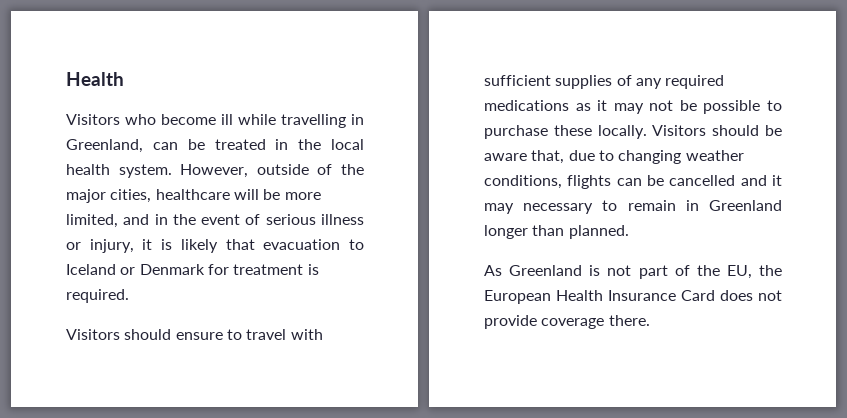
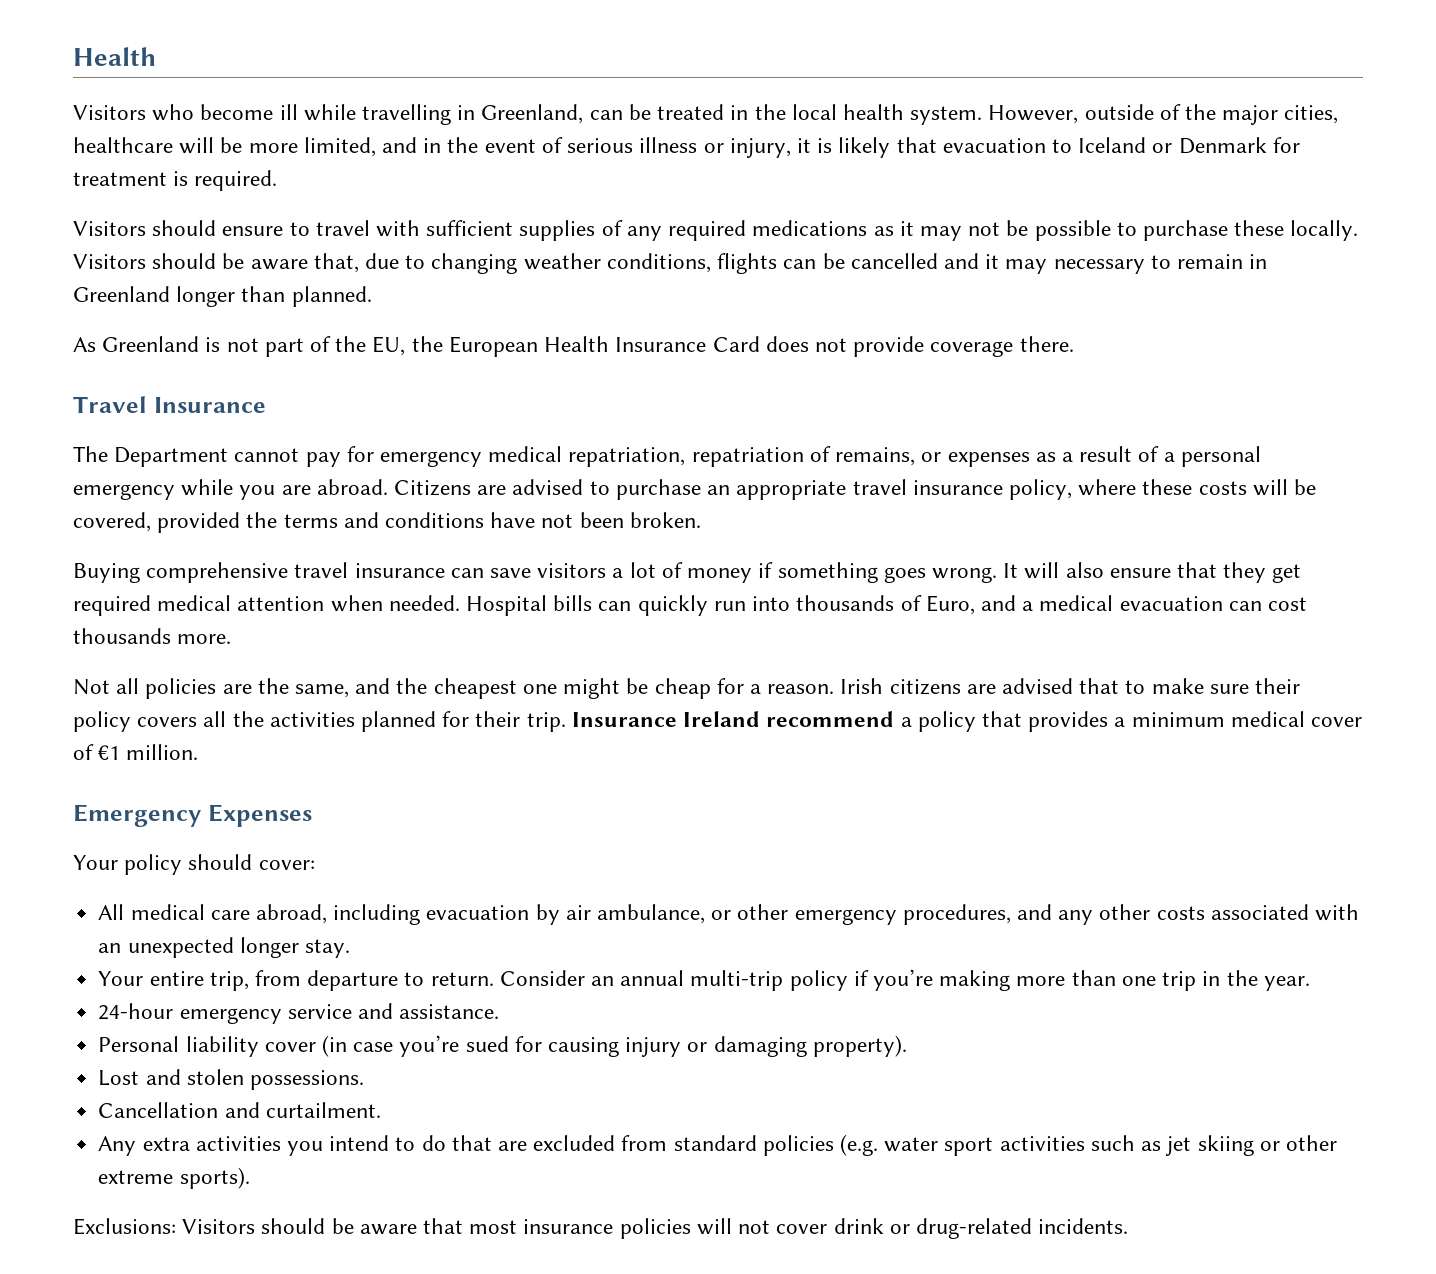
+ Travel Insurance
+ The Department cannot pay for emergency medical repatriation, repatriation of remains, or expenses as a result of a personal emergency while you are abroad. Citizens are advised to purchase an appropriate travel insurance policy, where these costs will be covered, provided the terms and conditions have not been broken.
+ Buying comprehensive travel insurance can save visitors a lot of money if something goes wrong. It will also ensure that they get required medical attention when needed. Hospital bills can quickly run into thousands of Euro, and a medical evacuation can cost thousands more.
+ Not all policies are the same, and the cheapest one might be cheap for a reason. Irish citizens are advised that to make sure their policy covers all the activities planned for their trip. Insurance Ireland recommend a policy that provides a minimum medical cover of €1 million.
+ Emergency Expenses
+ Your policy should cover:
+ All medical care abroad, including evacuation by air ambulance, or other emergency procedures, and any other costs associated with an unexpected longer stay.
+ Your entire trip, from departure to return. Consider an annual multi-trip policy if you’re making more than one trip in the year.
+ 24-hour emergency service and assistance.
+ Personal liability cover (in case you’re sued for causing injury or damaging property).
+ Lost and stolen possessions.
+ Cancellation and curtailment.
+ Any extra activities you intend to do that are excluded from standard policies (e.g. water sport activities such as jet skiing or other extreme sports).
+ Exclusions: Visitors should be aware that most insurance policies will not cover drink or drug-related incidents.

